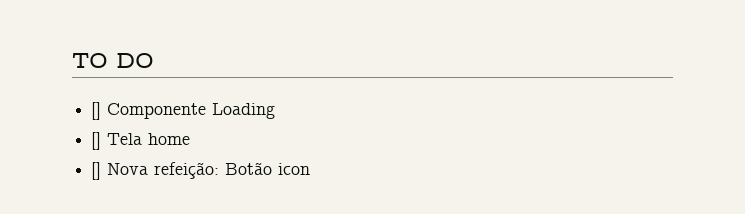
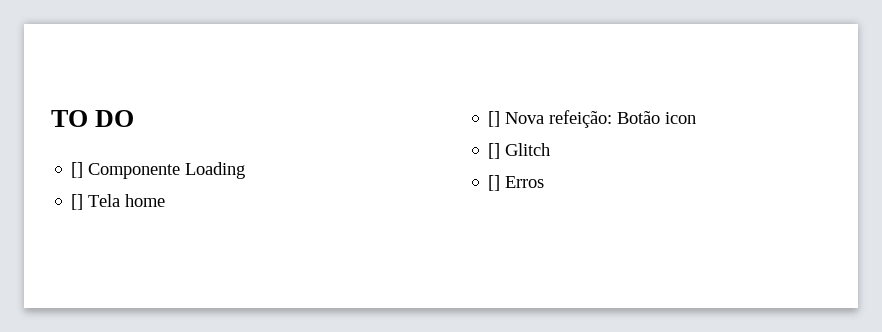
+ [] Glitch
+ [] Erros

